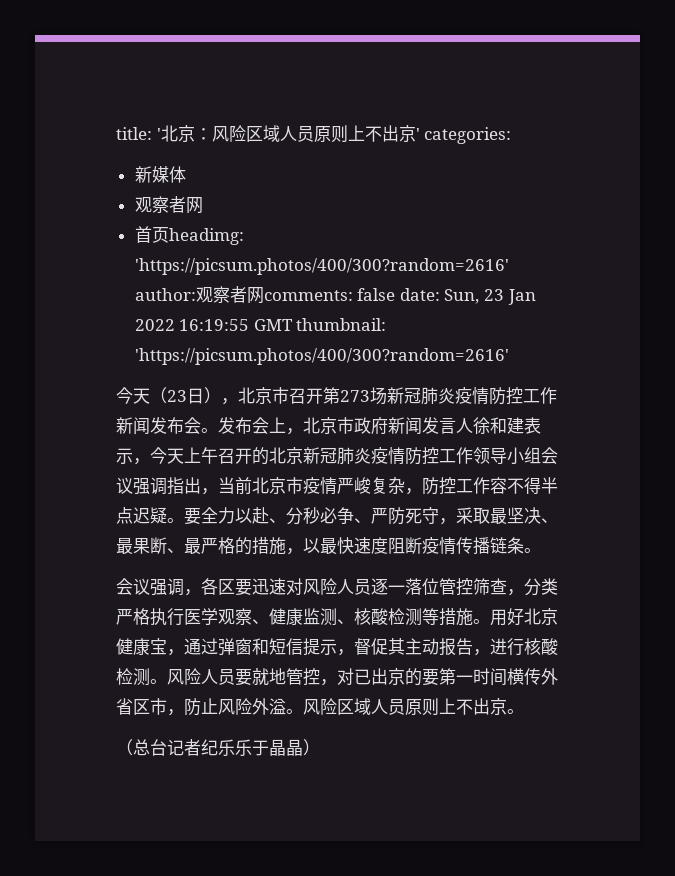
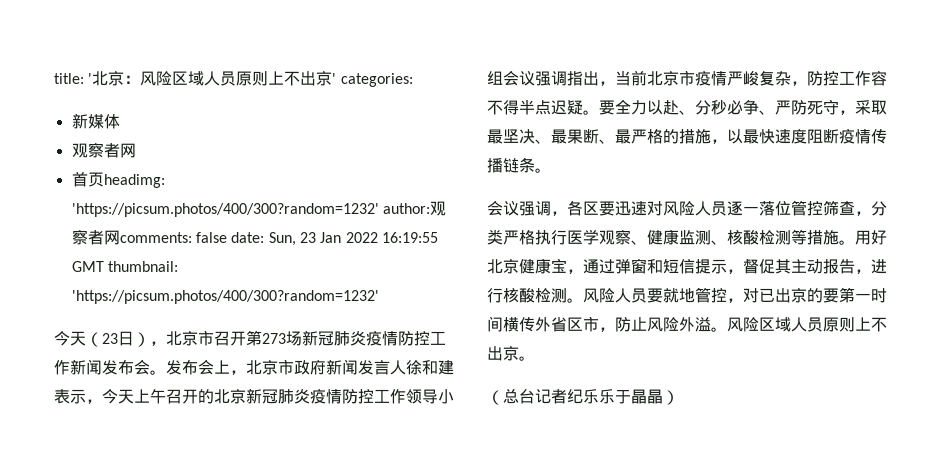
- 首页headimg: 'https://picsum.photos/400/300?random=2616' author:观察者网comments: false date: Sun, 23 Jan 2022 16:19:55 GMT thumbnail: 'https://picsum.photos/400/300?random=2616'
+ 首页headimg: 'https://picsum.photos/400/300?random=1232' author:观察者网comments: false date: Sun, 23 Jan 2022 16:19:55 GMT thumbnail: 'https://picsum.photos/400/300?random=1232'

